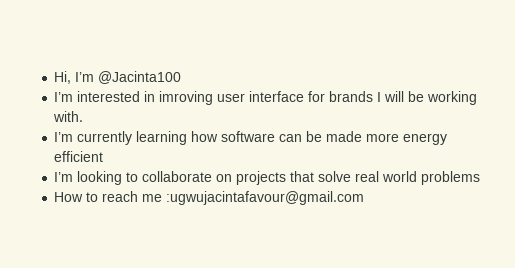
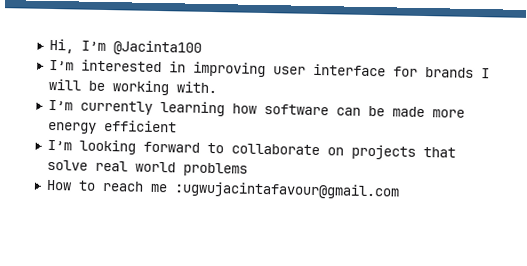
- I’m interested in imroving user interface for brands I will be working with.
+ I’m interested in improving user interface for brands I will be working with.
- I’m looking to collaborate on projects that solve real world problems
+ I’m looking forward to collaborate on projects that solve real world problems

